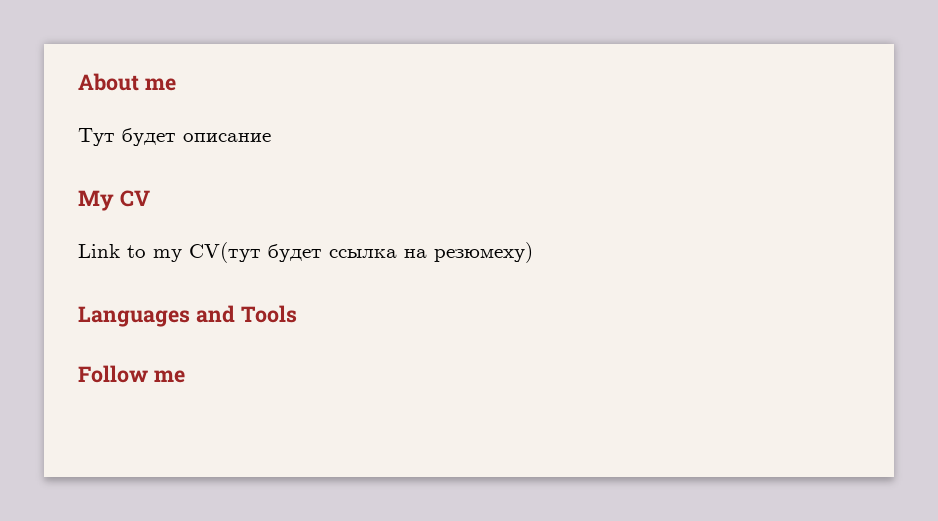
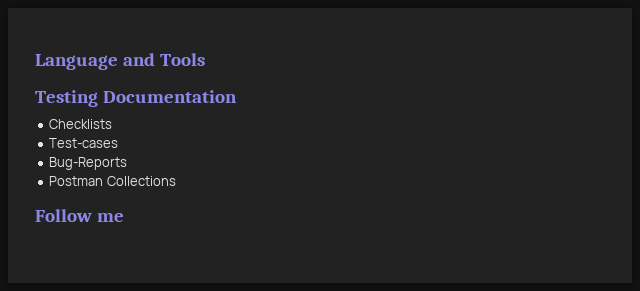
- About me
- Тут будет описание
- My CV
- Link to my CV(тут будет ссылка на резюмеху)
- Languages and Tools
+ Language and Tools
+ Testing Documentation
+ Checklists
+ Test-cases
+ Bug-Reports
+ Postman Collections

